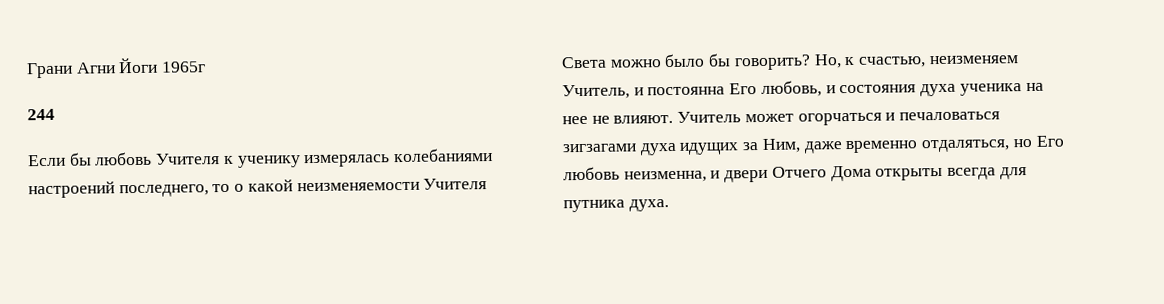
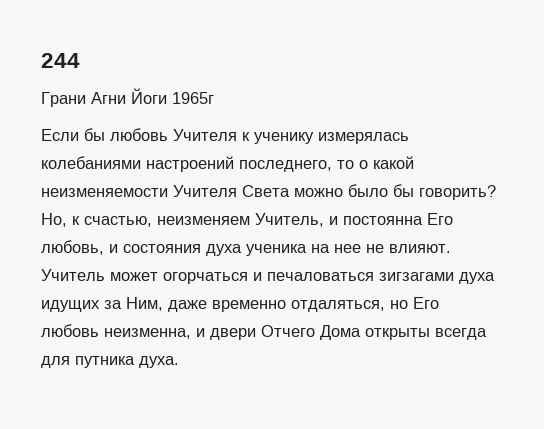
+ 244
- 244

